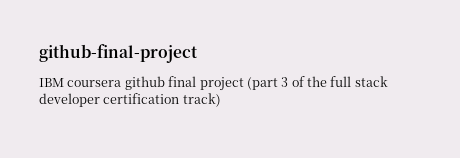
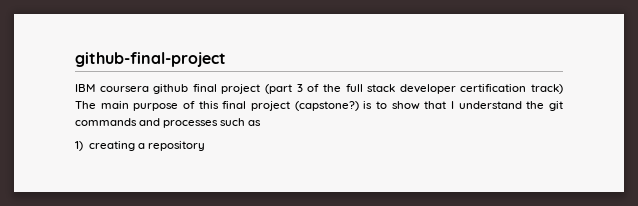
- IBM coursera github final project (part 3 of the full stack developer certification track)
+ IBM coursera github final project (part 3 of the full stack developer certification track) The main purpose of this final project (capstone?) is to show that I understand the git commands and processes such as
+ 1) creating a repository

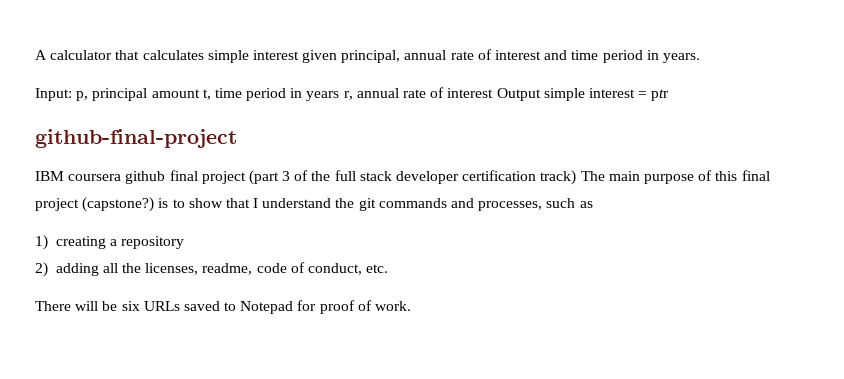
+ A calculator that calculates simple interest given principal, annual rate of interest and time period in years.
+ Input: p, principal amount t, time period in years r, annual rate of interest Output simple interest = ptr
- IBM coursera github final project (part 3 of the full stack developer certification track) The main purpose of this final project (capstone?) is to show that I understand the git commands and processes such as
+ IBM coursera github final project (part 3 of the full stack developer certification track) The main purpose of this final project (capstone?) is to show that I understand the git commands and processes, such as
+ 2) adding all the licenses, readme, code of conduct, etc.
+ There will be six URLs saved to Notepad for proof of work.

